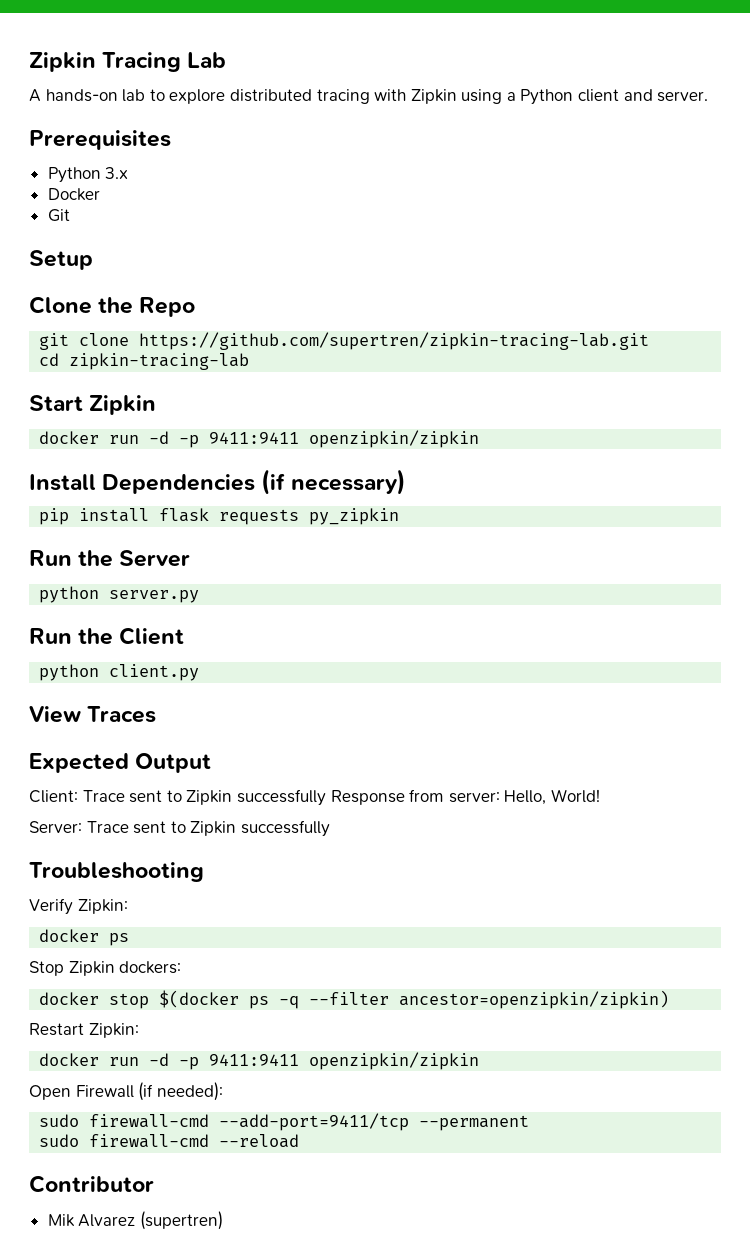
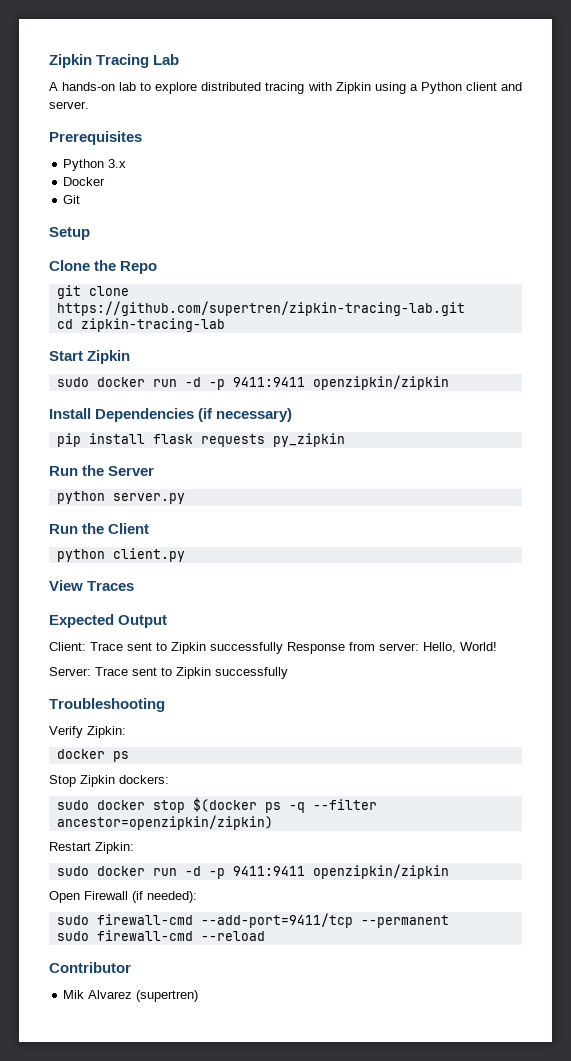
  Start Zipkin
- docker run -d -p 9411:9411 openzipkin/zipkin
+ sudo docker run -d -p 9411:9411 openzipkin/zipkin
- docker stop $(docker ps -q --filter ancestor=openzipkin/zipkin)
+ sudo docker stop $(docker ps -q --filter ancestor=openzipkin/zipkin)
  Restart Zipkin:
- docker run -d -p 9411:9411 openzipkin/zipkin
+ sudo docker run -d -p 9411:9411 openzipkin/zipkin

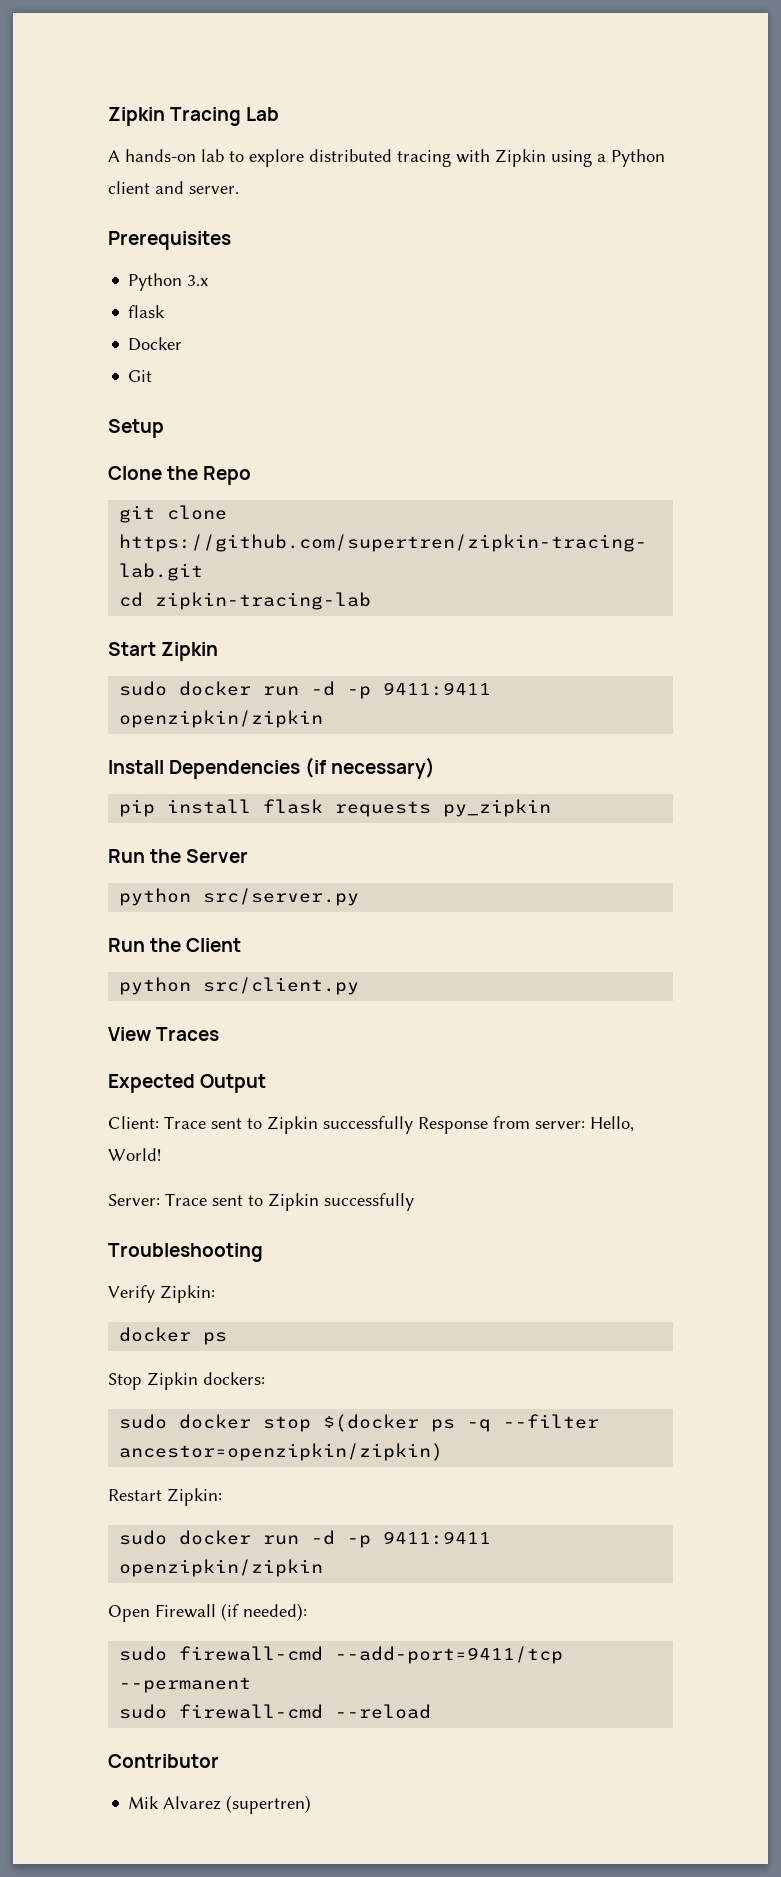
  Python 3.x
+ flask
- python server.py
+ python src/server.py
- python client.py
+ python src/client.py

